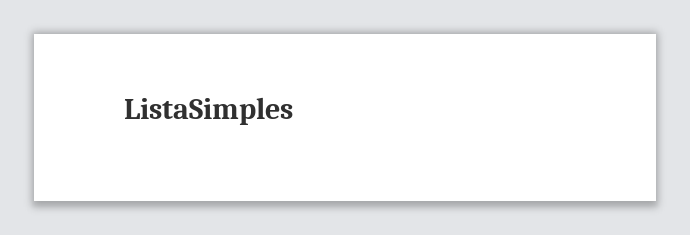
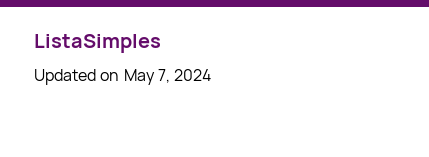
+ Updated on May 7, 2024

